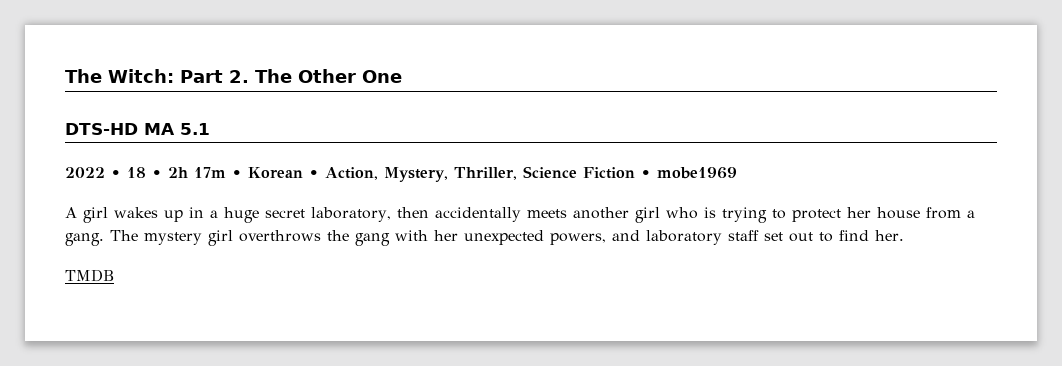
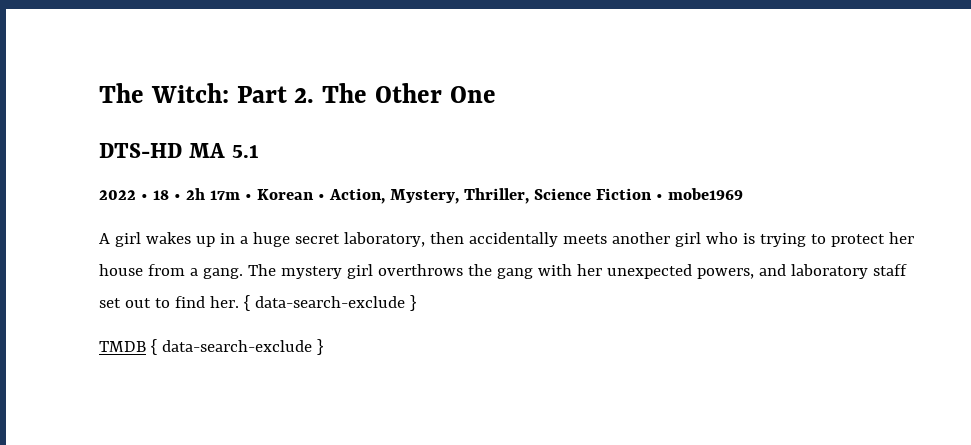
- The mystery girl overthrows the gang with her unexpected powers, and laboratory staff set out to find her.
- TMDB
+ The mystery girl overthrows the gang with her unexpected powers, and laboratory staff set out to find her. { data-search-exclude }
+ TMDB { data-search-exclude }

